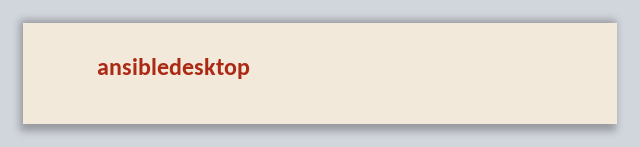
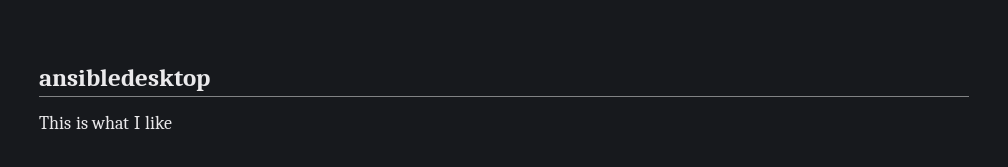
+ This is what I like

